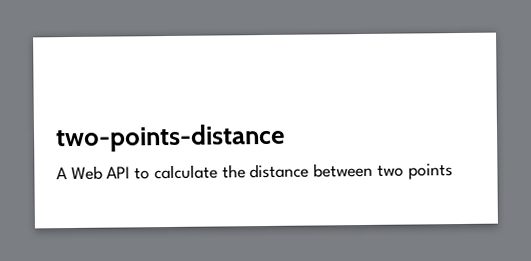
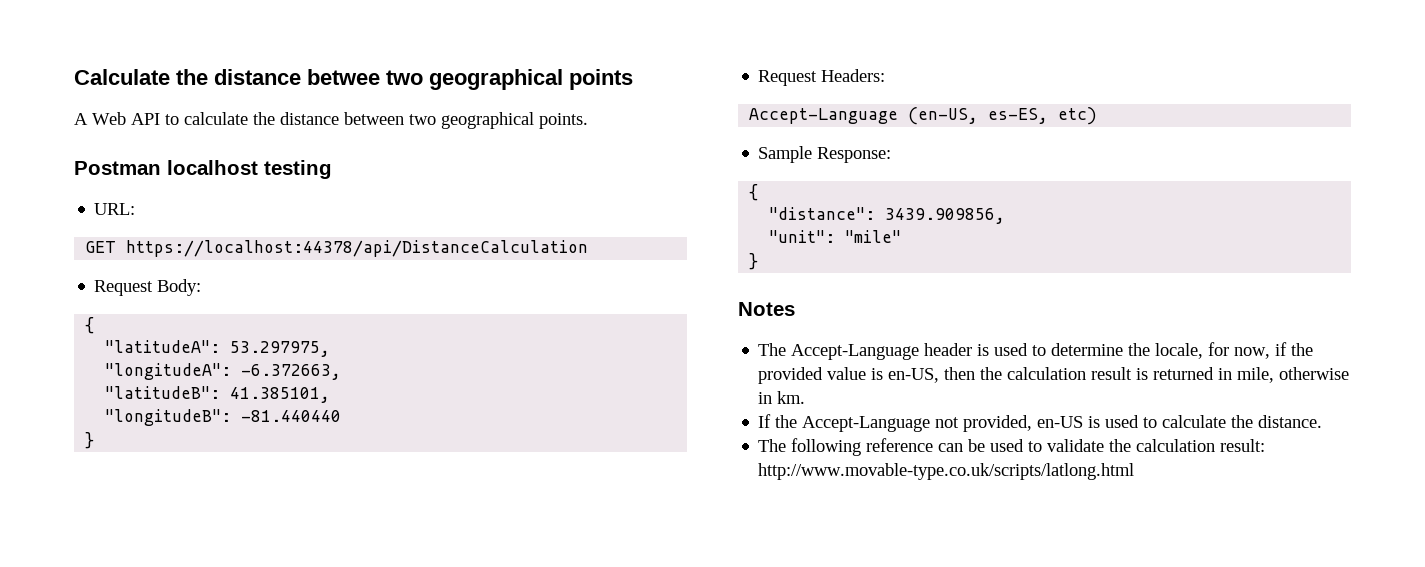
- two-points-distance
+ Calculate the distance betwee two geographical points
- A Web API to calculate the distance between two points
+ A Web API to calculate the distance between two geographical points.
+ Postman localhost testing
+ URL:
+ GET https://localhost:44378/api/DistanceCalculation
+ Request Body:
+ {
+ "latitudeA": 53.297975,
+ "longitudeA": -6.372663,
+ "latitudeB": 41.385101,
+ "longitudeB": -81.440440
+ }
+ Request Headers:
+ Accept-Language (en-US, es-ES, etc)
+ Sample Response:
+ {
+ "distance": 3439.909856,
+ "unit": "mile"
+ }
+ Notes
+ The Accept-Language header is used to determine the locale, for now, if the provided value is en-US, then the calculation result is returned in mile, otherwise in km.
+ If the Accept-Language not provided, en-US is used to calculate the distance.
+ The following reference can be used to validate the calculation result: http://www.movable-type.co.uk/scripts/latlong.html

